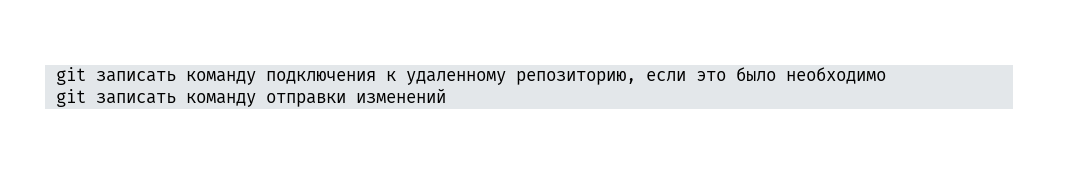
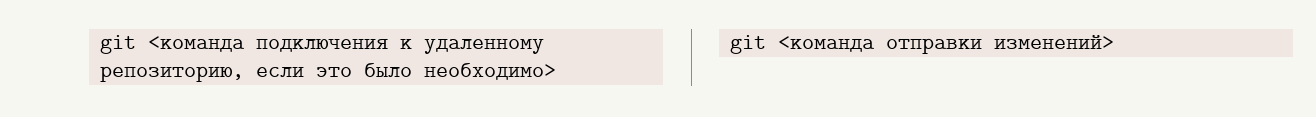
- git записать команду подключения к удаленному репозиторию, если это было необходимо
- git записать команду отправки изменений
+ git <команда подключения к удаленному репозиторию, если это было необходимо>
+ git <команда отправки изменений>

